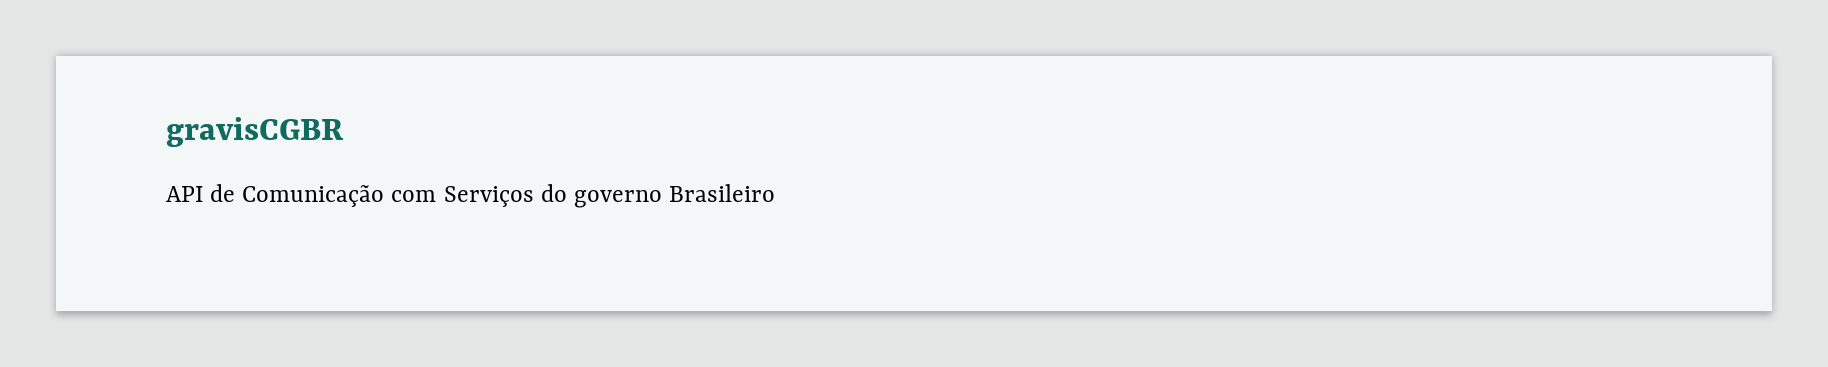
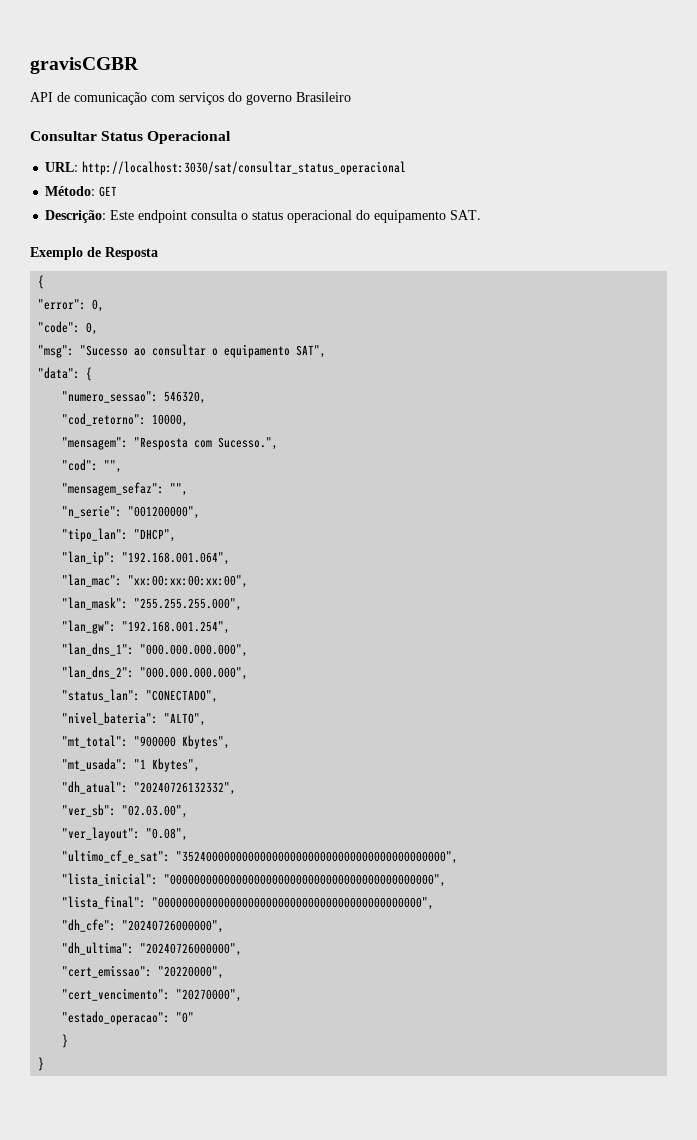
- API de Comunicação com Serviços do governo Brasileiro
+ API de comunicação com serviços do governo Brasileiro
+ Consultar Status Operacional
+ URL: http://localhost:3030/sat/consultar_status_operacional
+ Método: GET
+ Descrição: Este endpoint consulta o status operacional do equipamento SAT.
+ Exemplo de Resposta
+ {
+ "error": 0,
+ "code": 0,
+ "msg": "Sucesso ao consultar o equipamento SAT",
+ "data": {
+ "numero_sessao": 546320,
+ "cod_retorno": 10000,
+ "mensagem": "Resposta com Sucesso.",
+ "cod": "",
+ "mensagem_sefaz": "",
+ "n_serie": "001200000",
+ "tipo_lan": "DHCP",
+ "lan_ip": "192.168.001.064",
+ "lan_mac": "xx:00:xx:00:xx:00",
+ "lan_mask": "255.255.255.000",
+ "lan_gw": "192.168.001.254",
+ "lan_dns_1": "000.000.000.000",
+ "lan_dns_2": "000.000.000.000",
+ "status_lan": "CONECTADO",
+ "nivel_bateria": "ALTO",
+ "mt_total": "900000 Kbytes",
+ "mt_usada": "1 Kbytes",
+ "dh_atual": "20240726132332",
+ "ver_sb": "02.03.00",
+ "ver_layout": "0.08",
+ "ultimo_cf_e_sat": "35240000000000000000000000000000000000000000",
+ "lista_inicial": "00000000000000000000000000000000000000000000",
+ "lista_final": "00000000000000000000000000000000000000000000",
+ "dh_cfe": "20240726000000",
+ "dh_ultima": "20240726000000",
+ "cert_emissao": "20220000",
+ "cert_vencimento": "20270000",
+ "estado_operacao": "0"
+ }
+ }

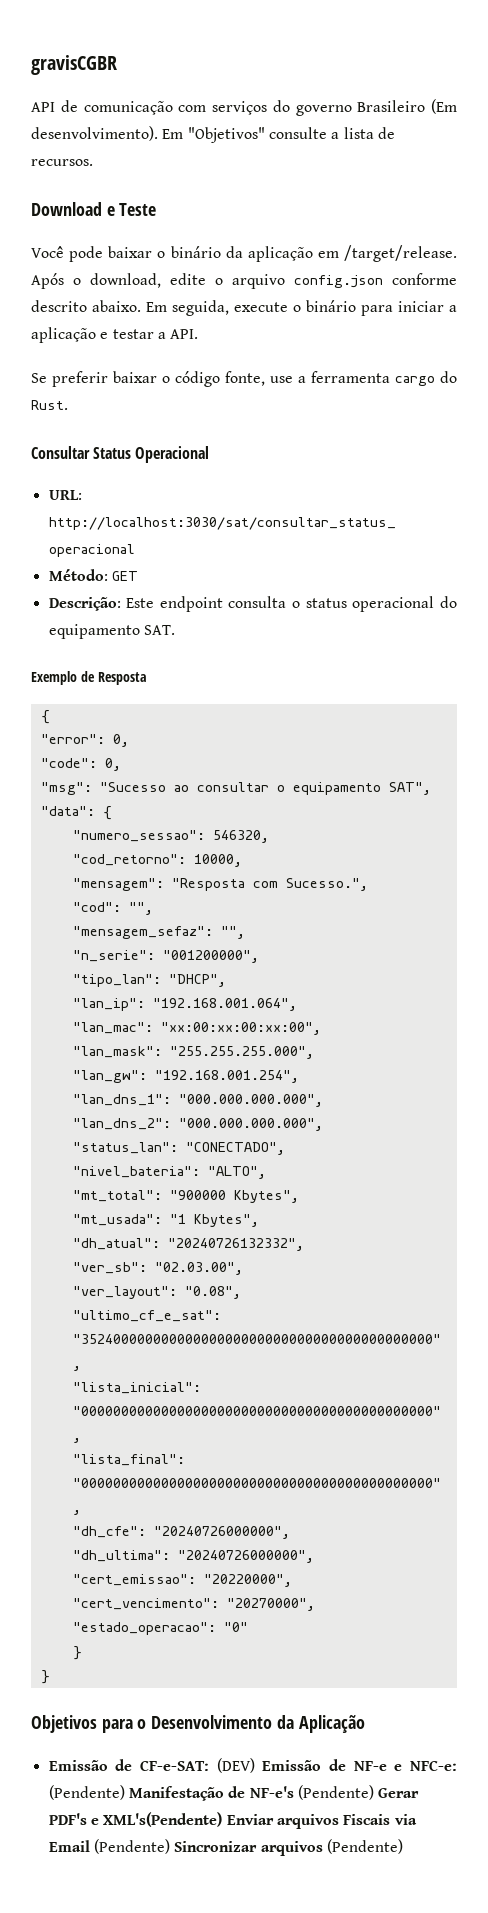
- API de comunicação com serviços do governo Brasileiro
+ API de comunicação com serviços do governo Brasileiro (Em desenvolvimento). Em "Objetivos" consulte a lista de recursos.
+ Download e Teste
+ Você pode baixar o binário da aplicação em /target/release. Após o download, edite o arquivo config.json conforme descrito abaixo. Em seguida, execute o binário para iniciar a aplicação e testar a API.
+ Se preferir baixar o código fonte, use a ferramenta cargo do Rust.
+ Objetivos para o Desenvolvimento da Aplicação
+ Emissão de CF-e-SAT: (DEV) Emissão de NF-e e NFC-e: (Pendente) Manifestação de NF-e's (Pendente) Gerar PDF's e XML's(Pendente) Enviar arquivos Fiscais via Email (Pendente) Sincronizar arquivos (Pendente)

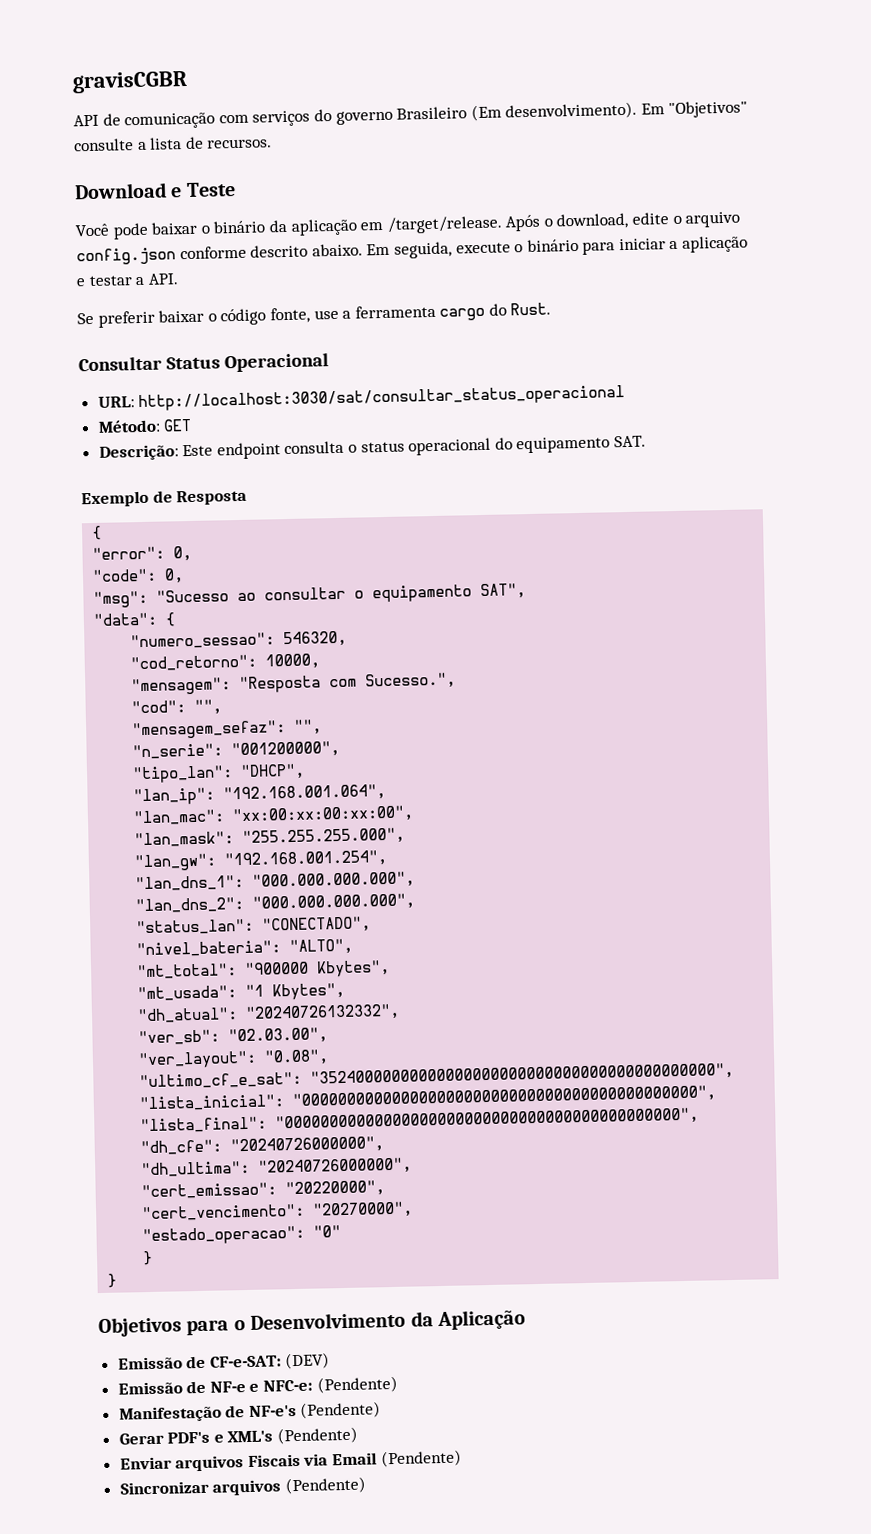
- Emissão de CF-e-SAT: (DEV) Emissão de NF-e e NFC-e: (Pendente) Manifestação de NF-e's (Pendente) Gerar PDF's e XML's(Pendente) Enviar arquivos Fiscais via Email (Pendente) Sincronizar arquivos (Pendente)
+ Emissão de CF-e-SAT: (DEV)
+ Emissão de NF-e e NFC-e: (Pendente)
+ Manifestação de NF-e's (Pendente)
+ Gerar PDF's e XML's (Pendente)
+ Enviar arquivos Fiscais via Email (Pendente)
+ Sincronizar arquivos (Pendente)

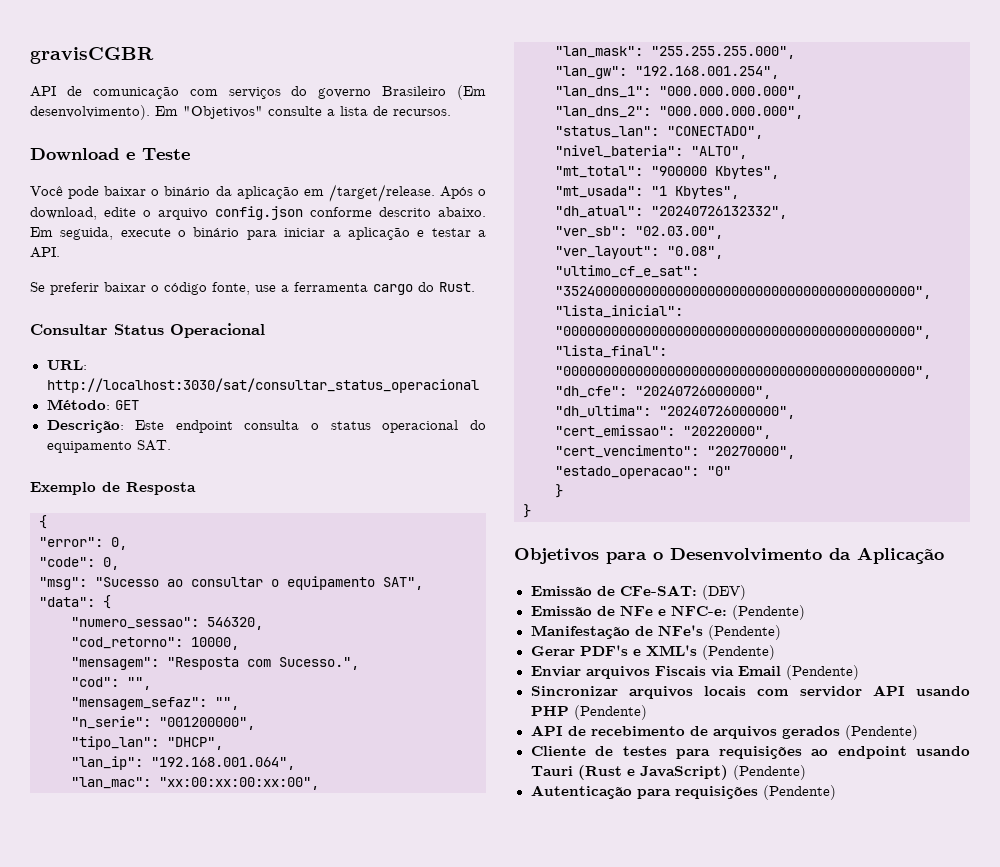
- Emissão de CF-e-SAT: (DEV)
+ Emissão de CFe-SAT: (DEV)
- Emissão de NF-e e NFC-e: (Pendente)
+ Emissão de NFe e NFC-e: (Pendente)
- Manifestação de NF-e's (Pendente)
+ Manifestação de NFe's (Pendente)
- Sincronizar arquivos (Pendente)
+ Sincronizar arquivos locais com servidor API usando PHP (Pendente)
+ API de recebimento de arquivos gerados (Pendente)
+ Cliente de testes para requisições ao endpoint usando Tauri (Rust e JavaScript) (Pendente)
+ Autenticação para requisições (Pendente)

